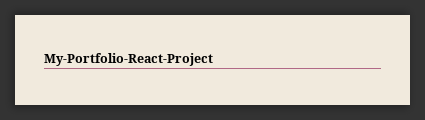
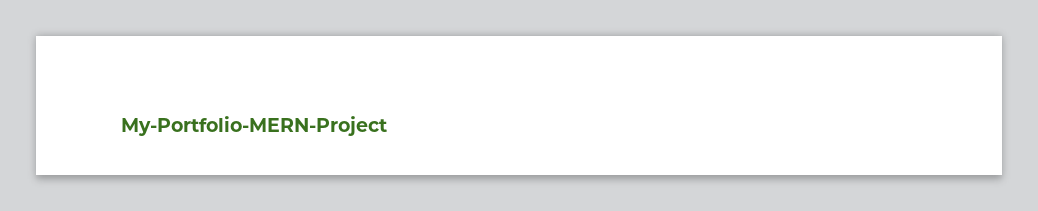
- My-Portfolio-React-Project
+ My-Portfolio-MERN-Project

